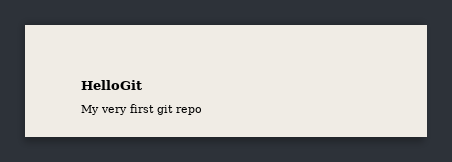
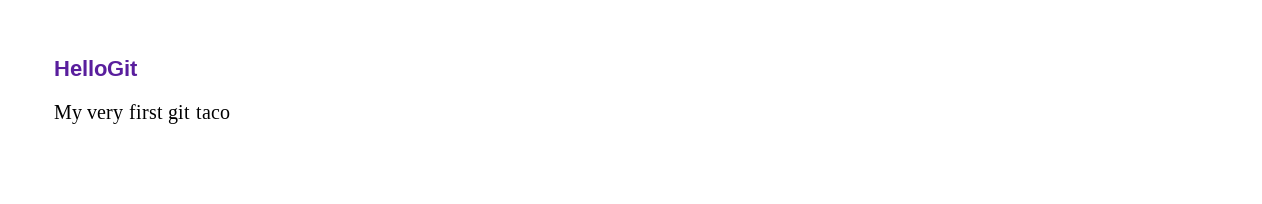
- My very first git repo
+ My very first git taco

